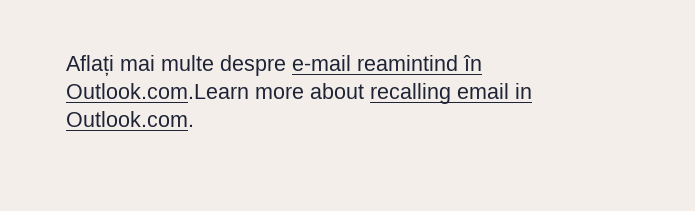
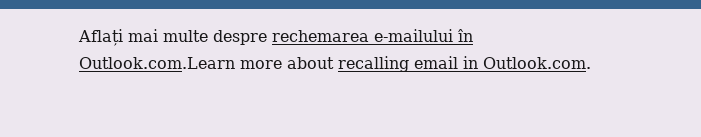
- Aflați mai multe despre e-mail reamintind în Outlook.com.Learn more about recalling email in Outlook.com.
+ Aflați mai multe despre rechemarea e-mailului în Outlook.com.Learn more about recalling email in Outlook.com.

